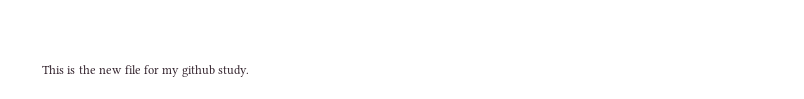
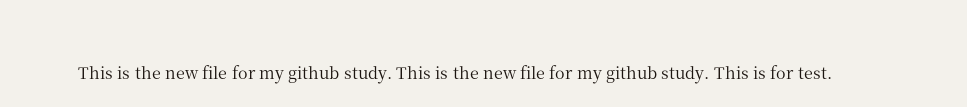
- This is the new file for my github study.
+ This is the new file for my github study. This is the new file for my github study. This is for test.

